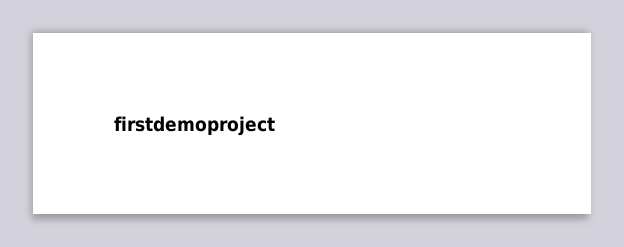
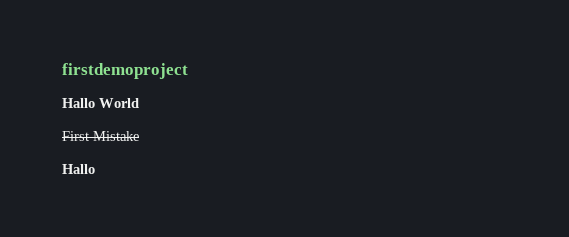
+ Hallo World
+ First Mistake
+ Hallo

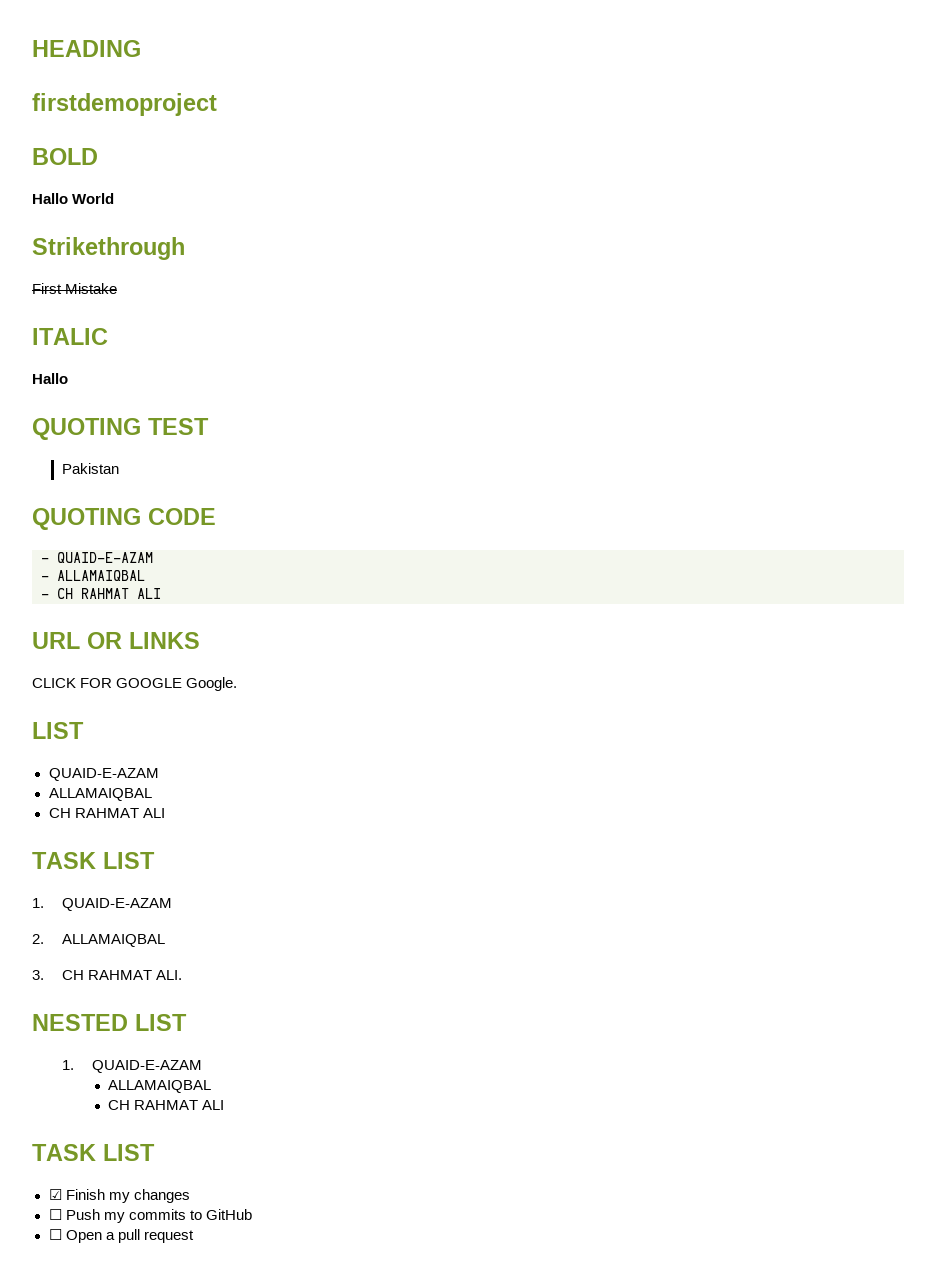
+ HEADING
+ BOLD
+ Strikethrough
  First Mistake
+ ITALIC
  Hallo
+ QUOTING TEST
+ Pakistan
+ QUOTING CODE
+ - QUAID-E-AZAM
+ - ALLAMAIQBAL
+ - CH RAHMAT ALI
+ URL OR LINKS
+ CLICK FOR GOOGLE Google.
+ LIST
+ QUAID-E-AZAM
+ ALLAMAIQBAL
+ CH RAHMAT ALI
+ TASK LIST
+ 1. QUAID-E-AZAM
+ 2. ALLAMAIQBAL
+ 3. CH RAHMAT ALI.
+ NESTED LIST
+ 1. QUAID-E-AZAM
+ ALLAMAIQBAL
+ CH RAHMAT ALI
+ TASK LIST
+ ☑ Finish my changes
+ ☐ Push my commits to GitHub
+ ☐ Open a pull request

